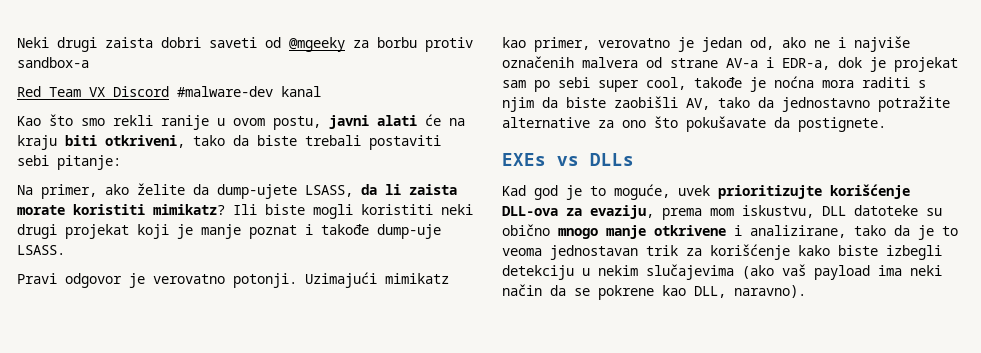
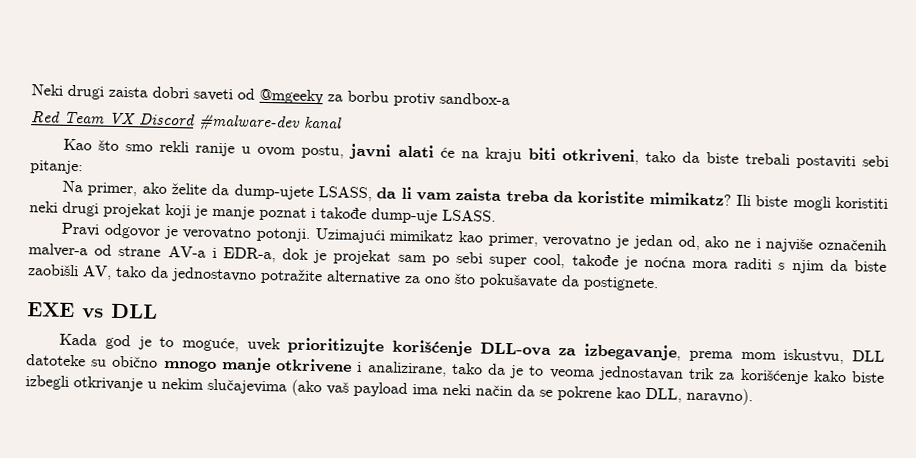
- Na primer, ako želite da dump-ujete LSASS, da li zaista morate koristiti mimikatz?
+ Na primer, ako želite da dump-ujete LSASS, da li vam zaista treba da koristite mimikatz?
- Uzimajući mimikatz kao primer, verovatno je jedan od, ako ne i najviše označenih malvera od strane AV-a i EDR-a, dok je projekat sam po sebi super cool, takođe je noćna mora raditi s njim da biste zaobišli AV, tako da jednostavno potražite alternative za ono što pokušavate da postignete.
+ Uzimajući mimikatz kao primer, verovatno je jedan od, ako ne i najviše označenih malver-a od strane AV-a i EDR-a, dok je projekat sam po sebi super cool, takođe je noćna mora raditi s njim da biste zaobišli AV, tako da jednostavno potražite alternative za ono što pokušavate da postignete.
- EXEs vs DLLs
- Kad god je to moguće, uvek prioritizujte korišćenje DLL-ova za evaziju, prema mom iskustvu, DLL datoteke su obično mnogo manje otkrivene i analizirane, tako da je to veoma jednostavan trik za korišćenje kako biste izbegli detekciju u nekim slučajevima (ako vaš payload ima neki način da se pokrene kao DLL, naravno).
+ EXE vs DLL
+ Kada god je to moguće, uvek prioritizujte korišćenje DLL-ova za izbegavanje, prema mom iskustvu, DLL datoteke su obično mnogo manje otkrivene i analizirane, tako da je to veoma jednostavan trik za korišćenje kako biste izbegli otkrivanje u nekim slučajevima (ako vaš payload ima neki način da se pokrene kao DLL, naravno).

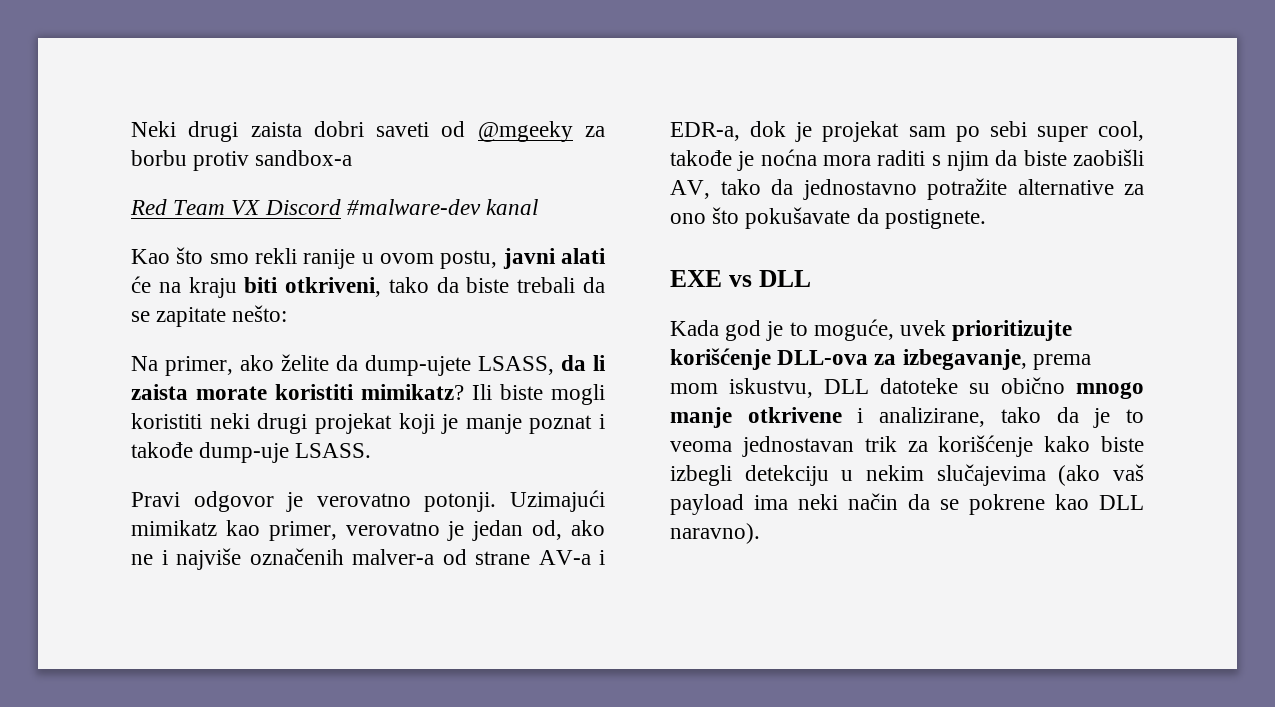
- Kao što smo rekli ranije u ovom postu, javni alati će na kraju biti otkriveni, tako da biste trebali postaviti sebi pitanje:
+ Kao što smo rekli ranije u ovom postu, javni alati će na kraju biti otkriveni, tako da biste trebali da se zapitate nešto:
- Na primer, ako želite da dump-ujete LSASS, da li vam zaista treba da koristite mimikatz?
+ Na primer, ako želite da dump-ujete LSASS, da li zaista morate koristiti mimikatz?
- Kada god je to moguće, uvek prioritizujte korišćenje DLL-ova za izbegavanje, prema mom iskustvu, DLL datoteke su obično mnogo manje otkrivene i analizirane, tako da je to veoma jednostavan trik za korišćenje kako biste izbegli otkrivanje u nekim slučajevima (ako vaš payload ima neki način da se pokrene kao DLL, naravno).
+ Kada god je to moguće, uvek prioritizujte korišćenje DLL-ova za izbegavanje, prema mom iskustvu, DLL datoteke su obično mnogo manje otkrivene i analizirane, tako da je to veoma jednostavan trik za korišćenje kako biste izbegli detekciju u nekim slučajevima (ako vaš payload ima neki način da se pokrene kao DLL naravno).

